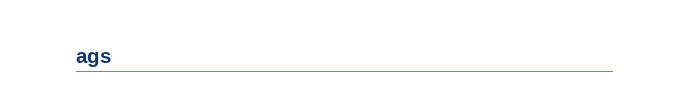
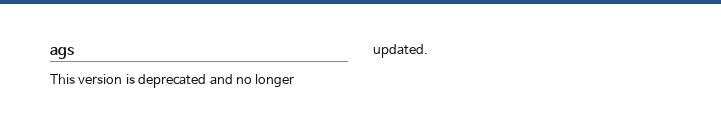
+ This version is deprecated and no longer updated.

